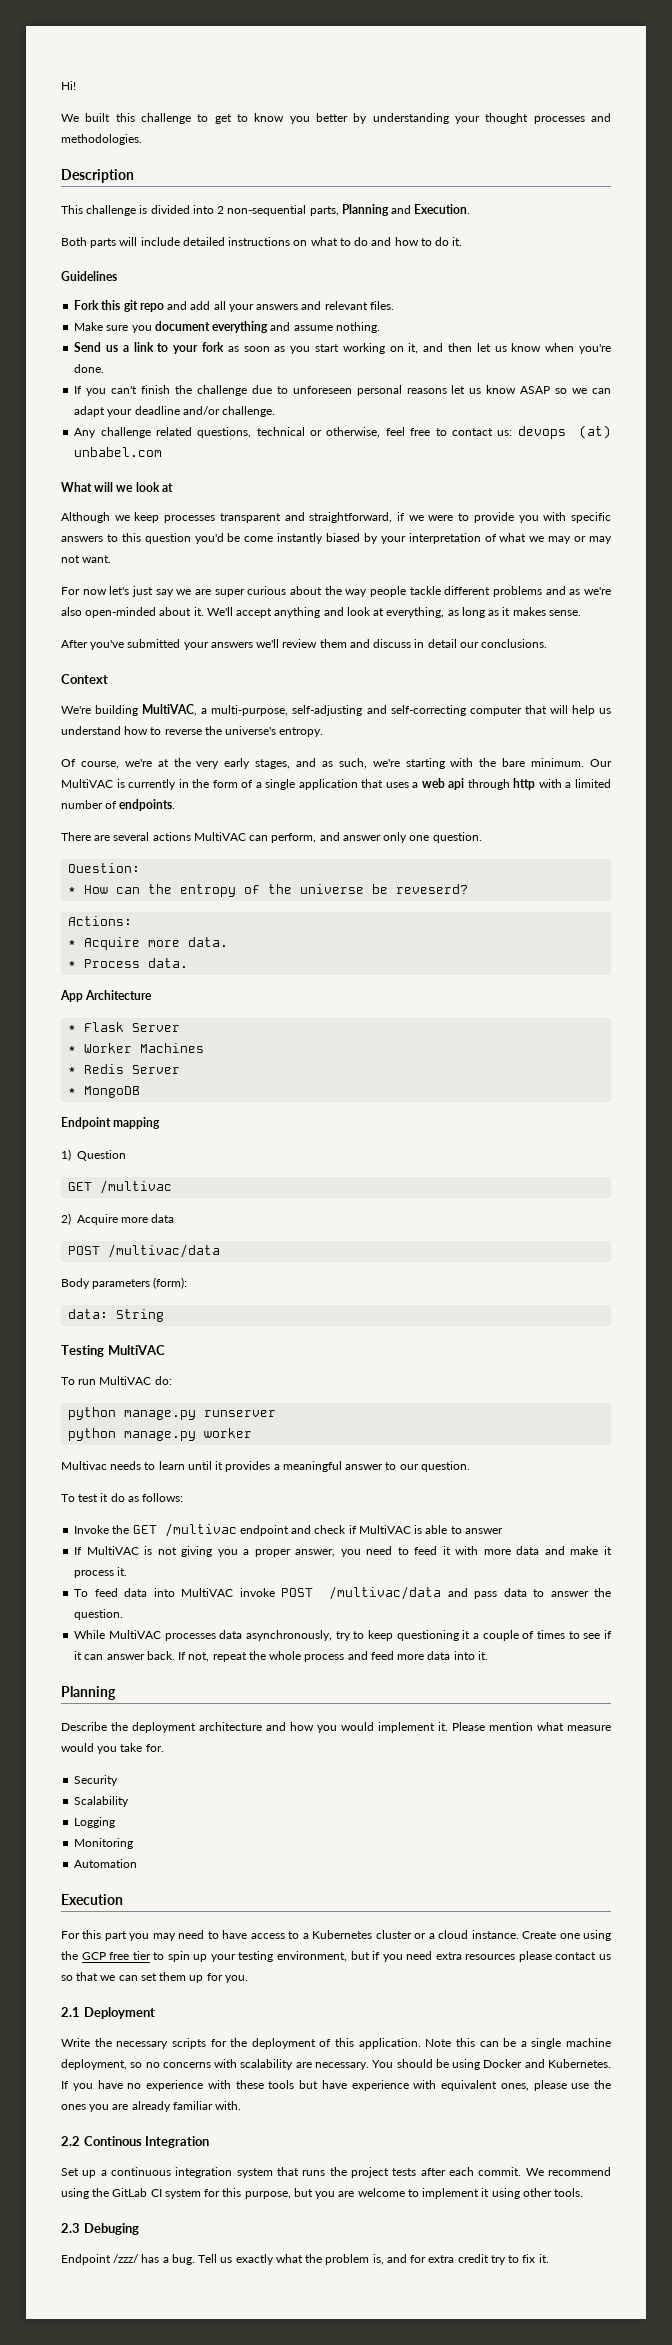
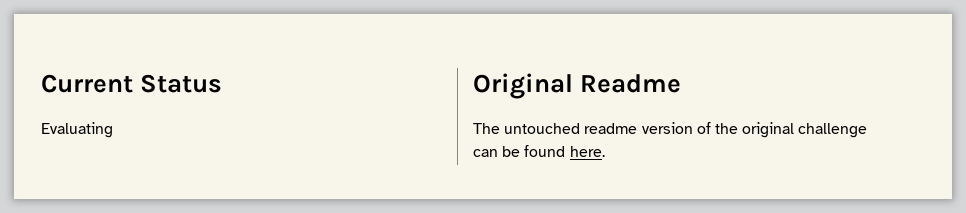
- Hi!
- We built this challenge to get to know you better by understanding your thought processes and methodologies.
- Description
- This challenge is divided into 2 non-sequential parts, Planning and Execution.
- Both parts will include detailed instructions on what to do and how to do it.
- Guidelines
- Fork this git repo and add all your answers and relevant files.
- Make sure you document everything and assume nothing.
- Send us a link to your fork as soon as you start working on it, and then let us know when you're done.
- If you can't finish the challenge due to unforeseen personal reasons let us know ASAP so we can adapt your deadline and/or challenge.
- Any challenge related questions, technical or otherwise, feel free to contact us: devops (at) unbabel.com
- What will we look at
- Although we keep processes transparent and straightforward, if we were to provide you with specific answers to this question you'd be come instantly biased by your interpretation of what we may or may not want.
- For now let's just say we are super curious about the way people tackle different problems and as we're also open-minded about it. We'll accept anything and look at everything, as long as it makes sense.
- After you've submitted your answers we'll review them and discuss in detail our conclusions.
- Context
- We're building MultiVAC, a multi-purpose, self-adjusting and self-correcting computer that will help us understand how to reverse the universe's entropy.
- Of course, we're at the very early stages, and as such, we're starting with the bare minimum. Our MultiVAC is currently in the form of a single application that uses a web api through http with a limited number of endpoints.
- There are several actions MultiVAC can perform, and answer only one question.
- Question:
- * How can the entropy of the universe be reveserd?
- Actions:
- * Acquire more data.
- * Process data.
- App Architecture
- * Flask Server
- * Worker Machines
- * Redis Server
- * MongoDB
- Endpoint mapping
- 1) Question
- GET /multivac
- 2) Acquire more data
- POST /multivac/data
- Body parameters (form):
- data: String
- Testing MultiVAC
- To run MultiVAC do:
- python manage.py runserver
- python manage.py worker
- Multivac needs to learn until it provides a meaningful answer to our question.
- To test it do as follows:
- Invoke the GET /multivac endpoint and check if MultiVAC is able to answer
- If MultiVAC is not giving you a proper answer, you need to feed it with more data and make it process it.
- To feed data into MultiVAC invoke POST /multivac/data and pass data to answer the question.
- While MultiVAC processes data asynchronously, try to keep questioning it a couple of times to see if it can answer back. If not, repeat the whole process and feed more data into it.
- Planning
- Describe the deployment architecture and how you would implement it. Please mention what measure would you take for.
- Security
- Scalability
- Logging
- Monitoring
- Automation
- Execution
- For this part you may need to have access to a Kubernetes cluster or a cloud instance. Create one using the GCP free tier to spin up your testing environment, but if you need extra resources please contact us so that we can set them up for you.
- 2.1 Deployment
- Write the necessary scripts for the deployment of this application. Note this can be a single machine deployment, so no concerns with scalability are necessary. You should be using Docker and Kubernetes. If you have no experience with these tools but have experience with equivalent ones, please use the ones you are already familiar with.
- 2.2 Continous Integration
- Set up a continuous integration system that runs the project tests after each commit. We recommend using the GitLab CI system for this purpose, but you are welcome to implement it using other tools.
- 2.3 Debuging
- Endpoint /zzz/ has a bug. Tell us exactly what the problem is, and for extra credit try to fix it.
+ Current Status
+ Evaluating
+ Original Readme
+ The untouched readme version of the original challenge can be found here.

